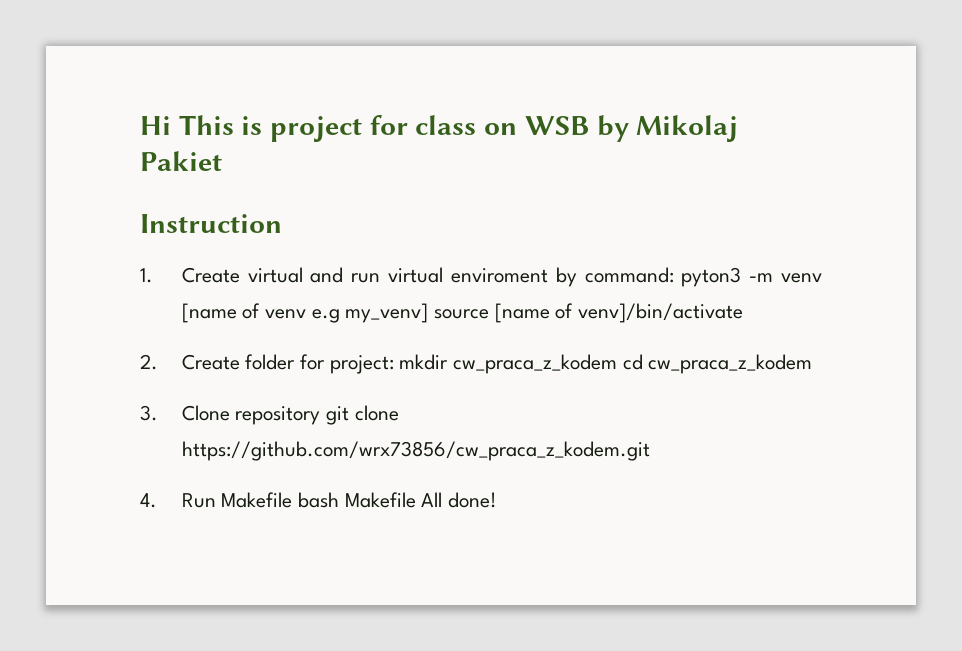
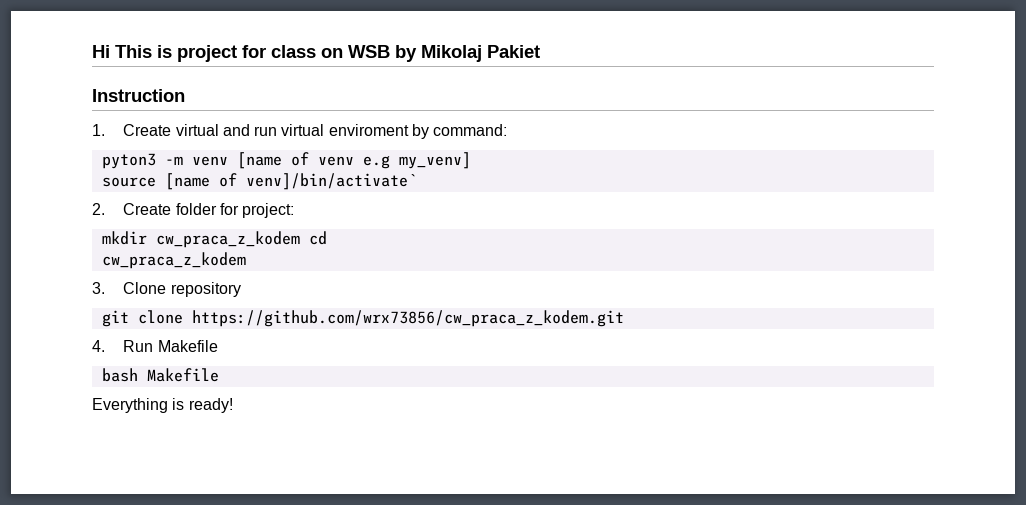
- 1. Create virtual and run virtual enviroment by command: pyton3 -m venv [name of venv e.g my_venv] source [name of venv]/bin/activate
+ 1. Create virtual and run virtual enviroment by command:
+ pyton3 -m venv [name of venv e.g my_venv]
+ source [name of venv]/bin/activate`
- 2. Create folder for project: mkdir cw_praca_z_kodem cd cw_praca_z_kodem
+ 2. Create folder for project:
+ mkdir cw_praca_z_kodem cd
+ cw_praca_z_kodem
- 3. Clone repository git clone https://github.com/wrx73856/cw_praca_z_kodem.git
+ 3. Clone repository
+ git clone https://github.com/wrx73856/cw_praca_z_kodem.git
- 4. Run Makefile bash Makefile All done!
+ 4. Run Makefile
+ bash Makefile
+ Everything is ready!

